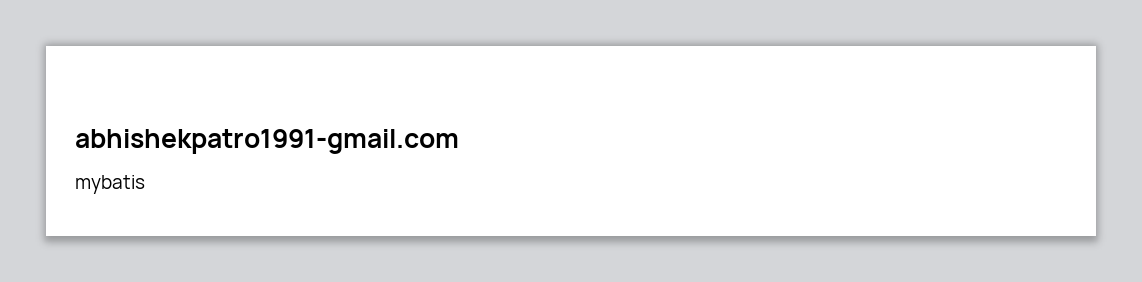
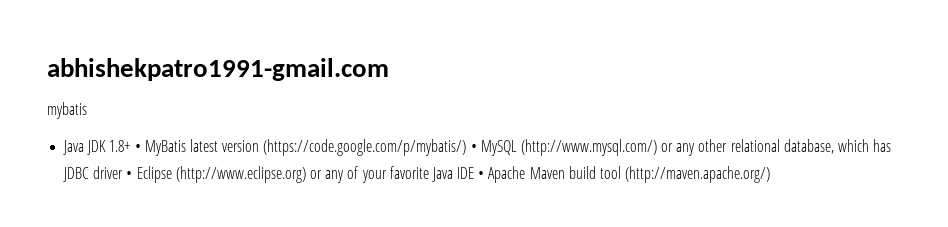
+ Java JDK 1.8+ • MyBatis latest version (https://code.google.com/p/mybatis/) • MySQL (http://www.mysql.com/) or any other relational database, which has JDBC driver • Eclipse (http://www.eclipse.org) or any of your favorite Java IDE • Apache Maven build tool (http://maven.apache.org/)

